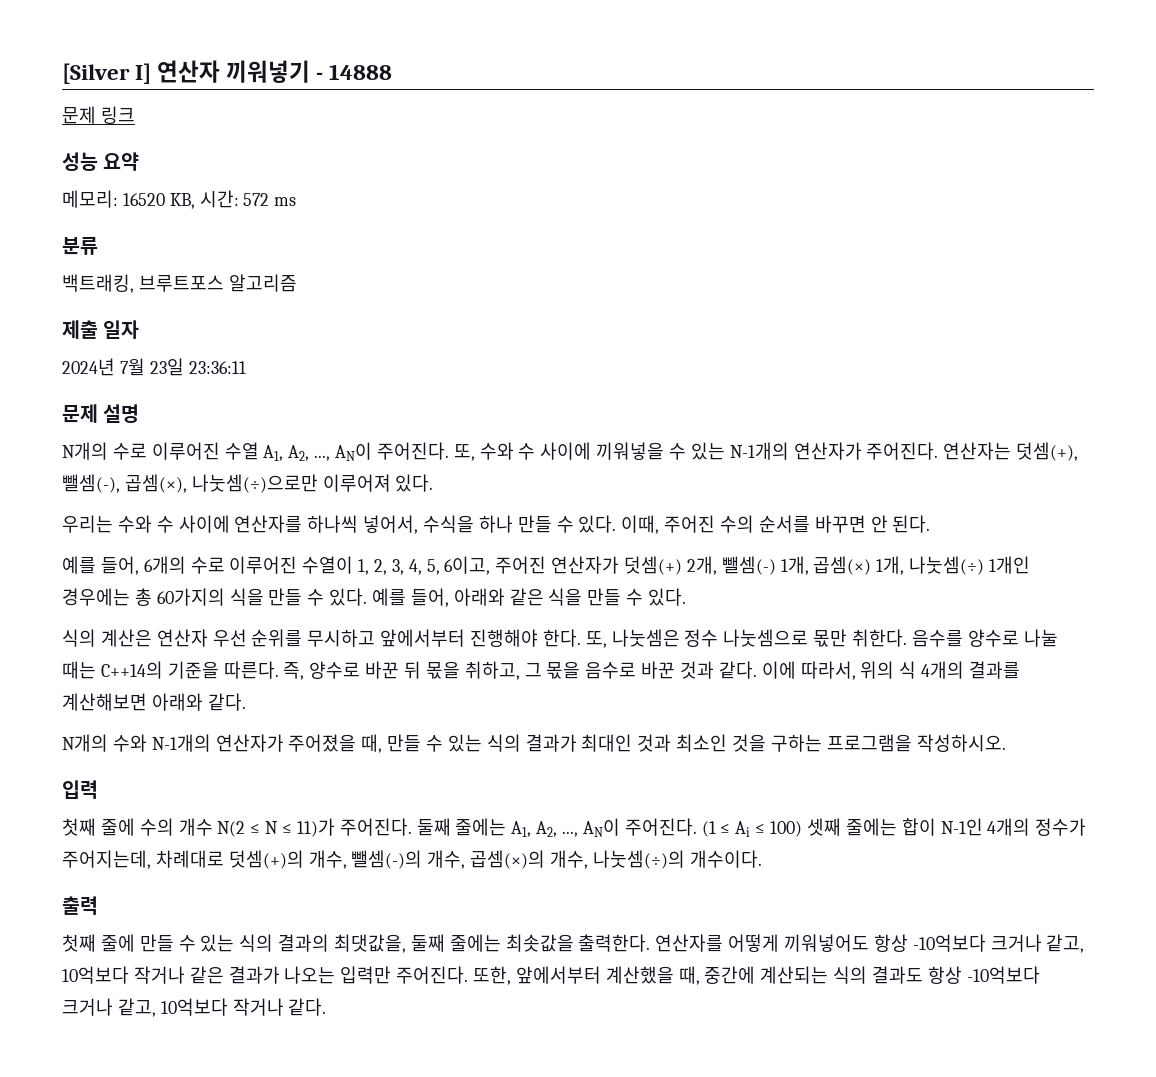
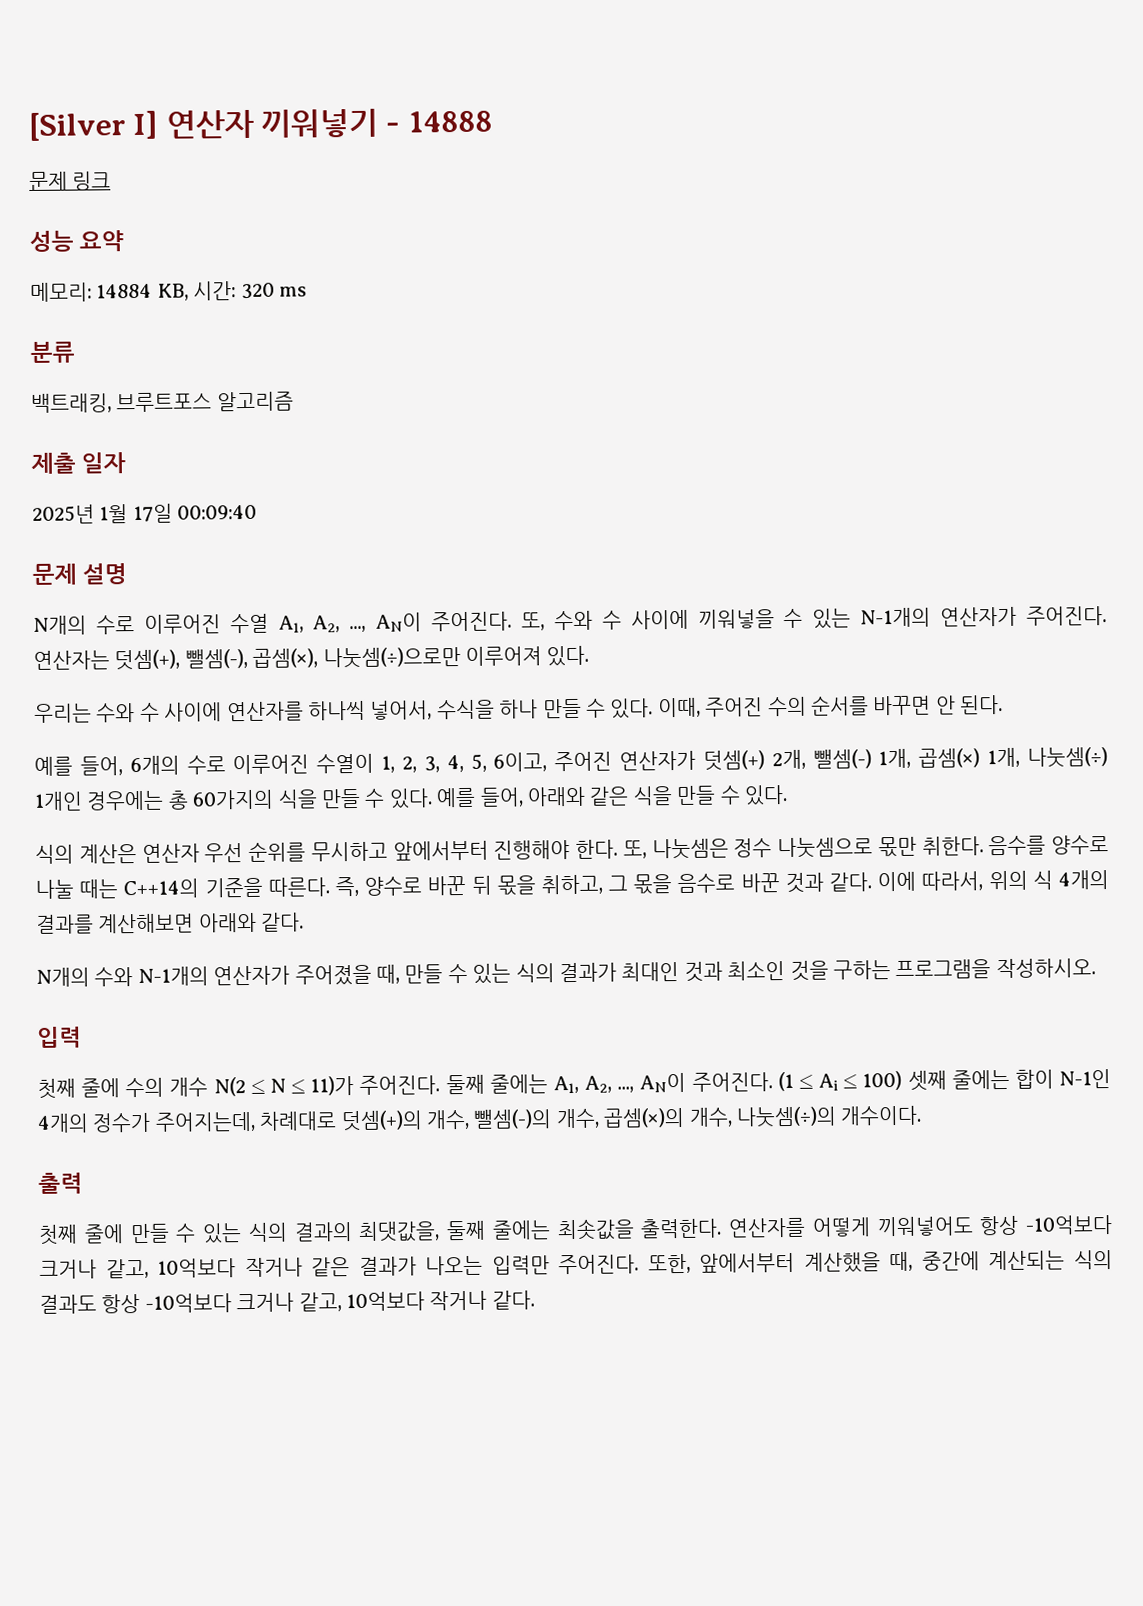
- 메모리: 16520 KB, 시간: 572 ms
+ 메모리: 14884 KB, 시간: 320 ms
- 2024년 7월 23일 23:36:11
+ 2025년 1월 17일 00:09:40

